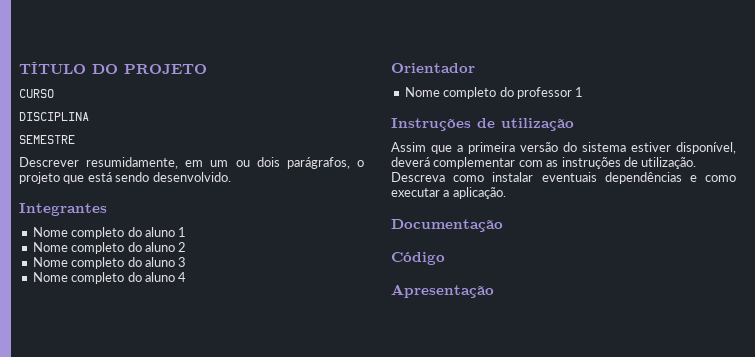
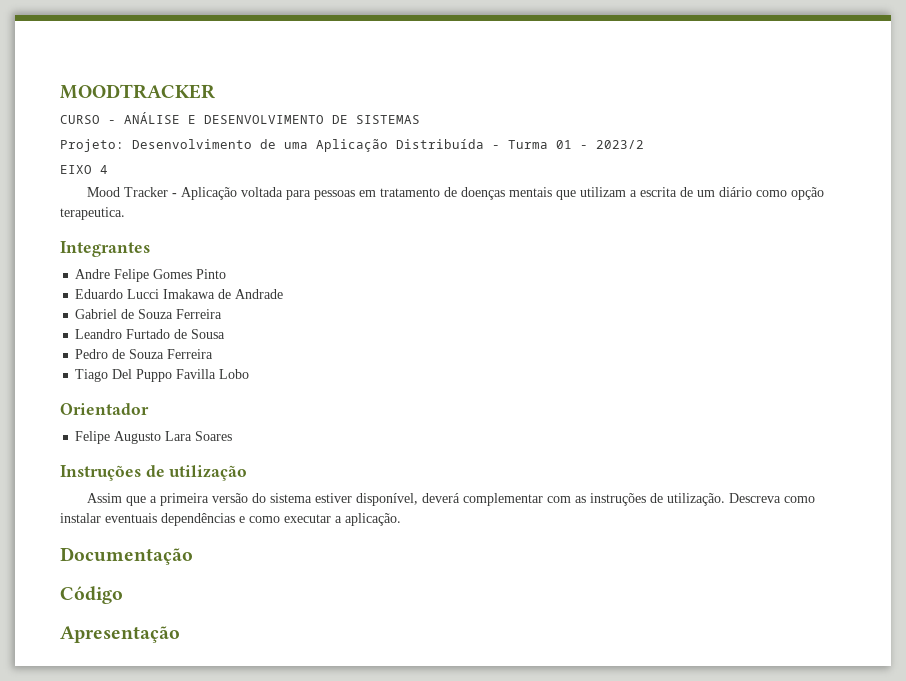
- TÍTULO DO PROJETO
- CURSO
- DISCIPLINA
- SEMESTRE
- Descrever resumidamente, em um ou dois parágrafos, o projeto que está sendo desenvolvido.
+ MOODTRACKER
+ CURSO - ANÁLISE E DESENVOLVIMENTO DE SISTEMAS
+ Projeto: Desenvolvimento de uma Aplicação Distribuída - Turma 01 - 2023/2
+ EIXO 4
+ Mood Tracker - Aplicação voltada para pessoas em tratamento de doenças mentais que utilizam a escrita de um diário como opção terapeutica.
  Integrantes
- Nome completo do aluno 1
- Nome completo do aluno 2
- Nome completo do aluno 3
- Nome completo do aluno 4
+ Andre Felipe Gomes Pinto
+ Eduardo Lucci Imakawa de Andrade
+ Gabriel de Souza Ferreira
+ Leandro Furtado de Sousa
+ Pedro de Souza Ferreira
+ Tiago Del Puppo Favilla Lobo
  Orientador
- Nome completo do professor 1
+ Felipe Augusto Lara Soares

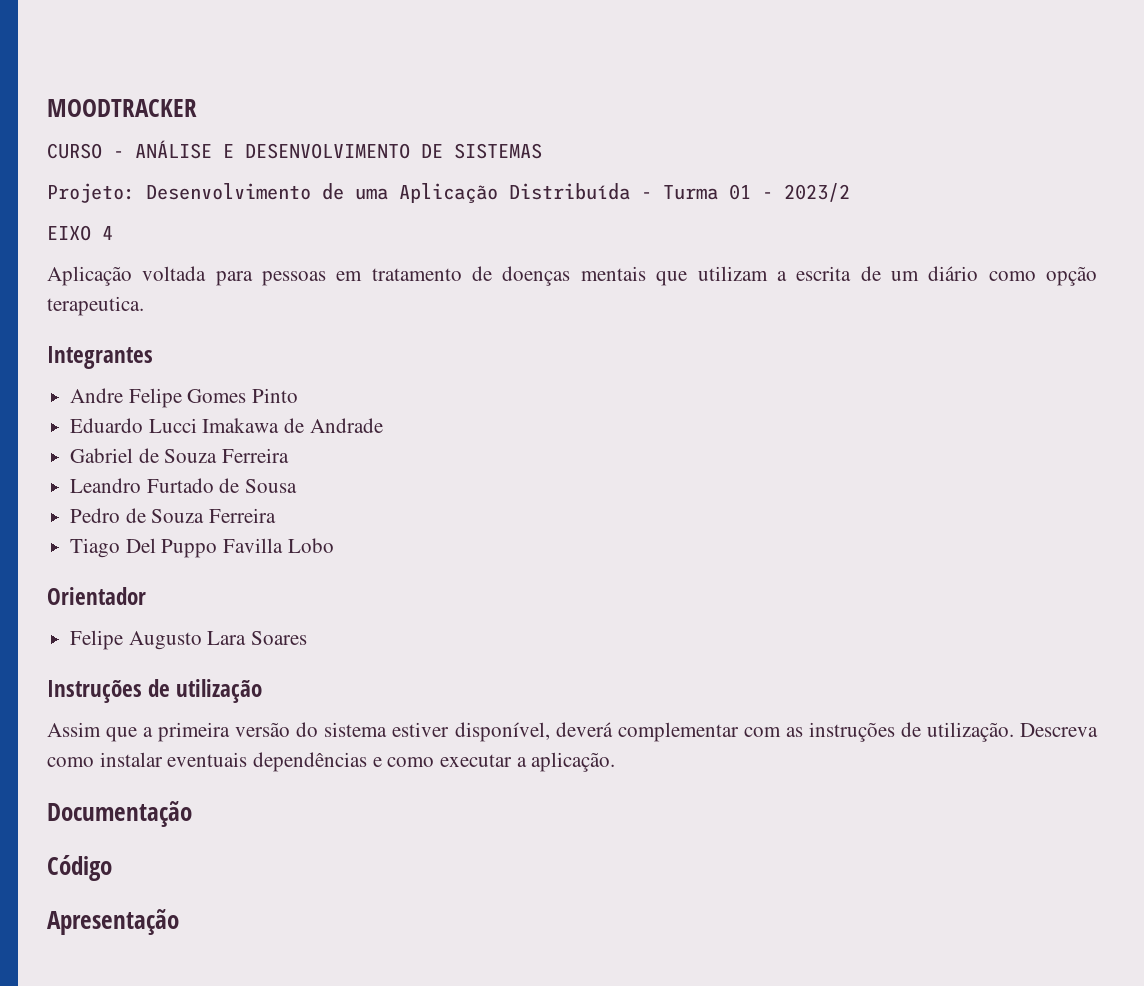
- Mood Tracker - Aplicação voltada para pessoas em tratamento de doenças mentais que utilizam a escrita de um diário como opção terapeutica.
+ Aplicação voltada para pessoas em tratamento de doenças mentais que utilizam a escrita de um diário como opção terapeutica.

